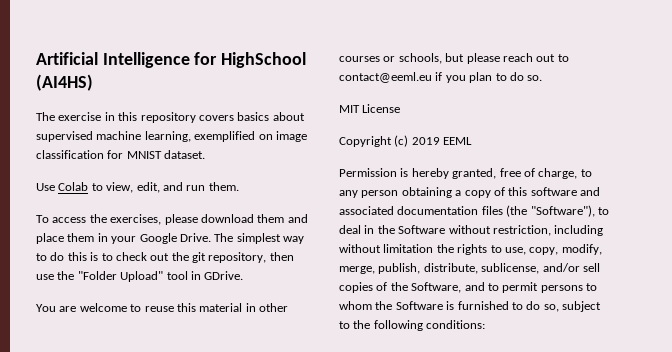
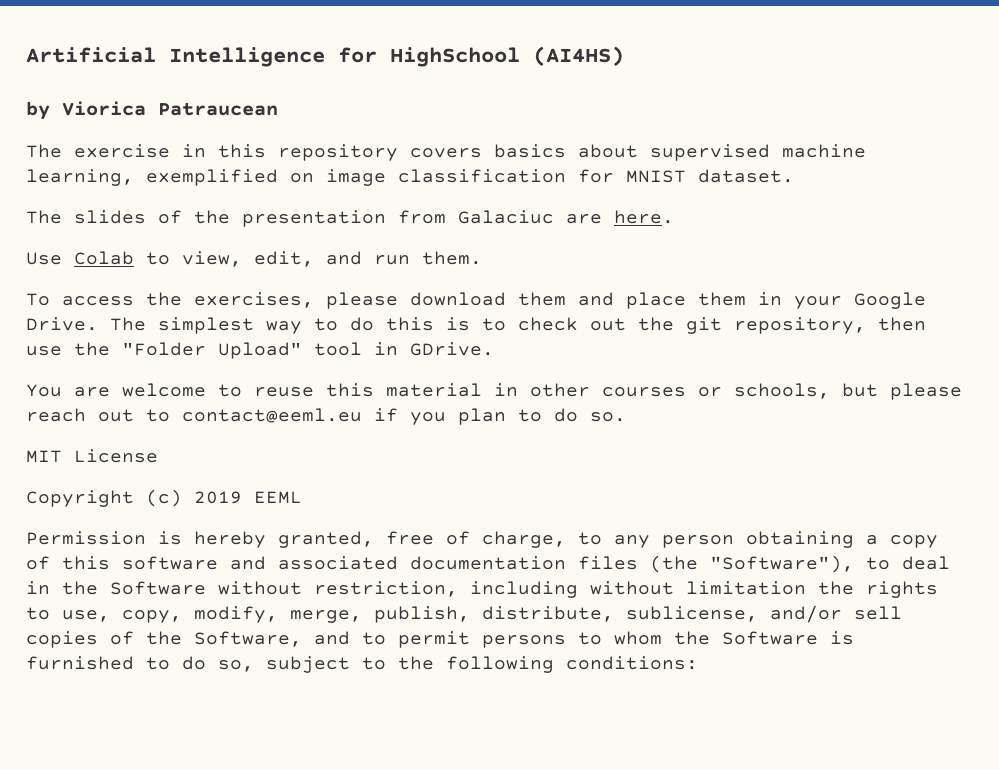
+ by Viorica Patraucean
+ The slides of the presentation from Galaciuc are here.

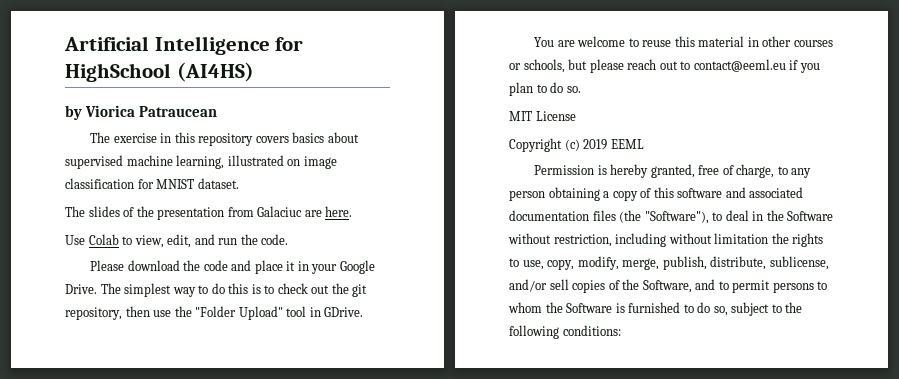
- The exercise in this repository covers basics about supervised machine learning, exemplified on image classification for MNIST dataset.
+ The exercise in this repository covers basics about supervised machine learning, illustrated on image classification for MNIST dataset.
- Use Colab to view, edit, and run them.
- To access the exercises, please download them and place them in your Google Drive.
+ Use Colab to view, edit, and run the code.
+ Please download the code and place it in your Google Drive.

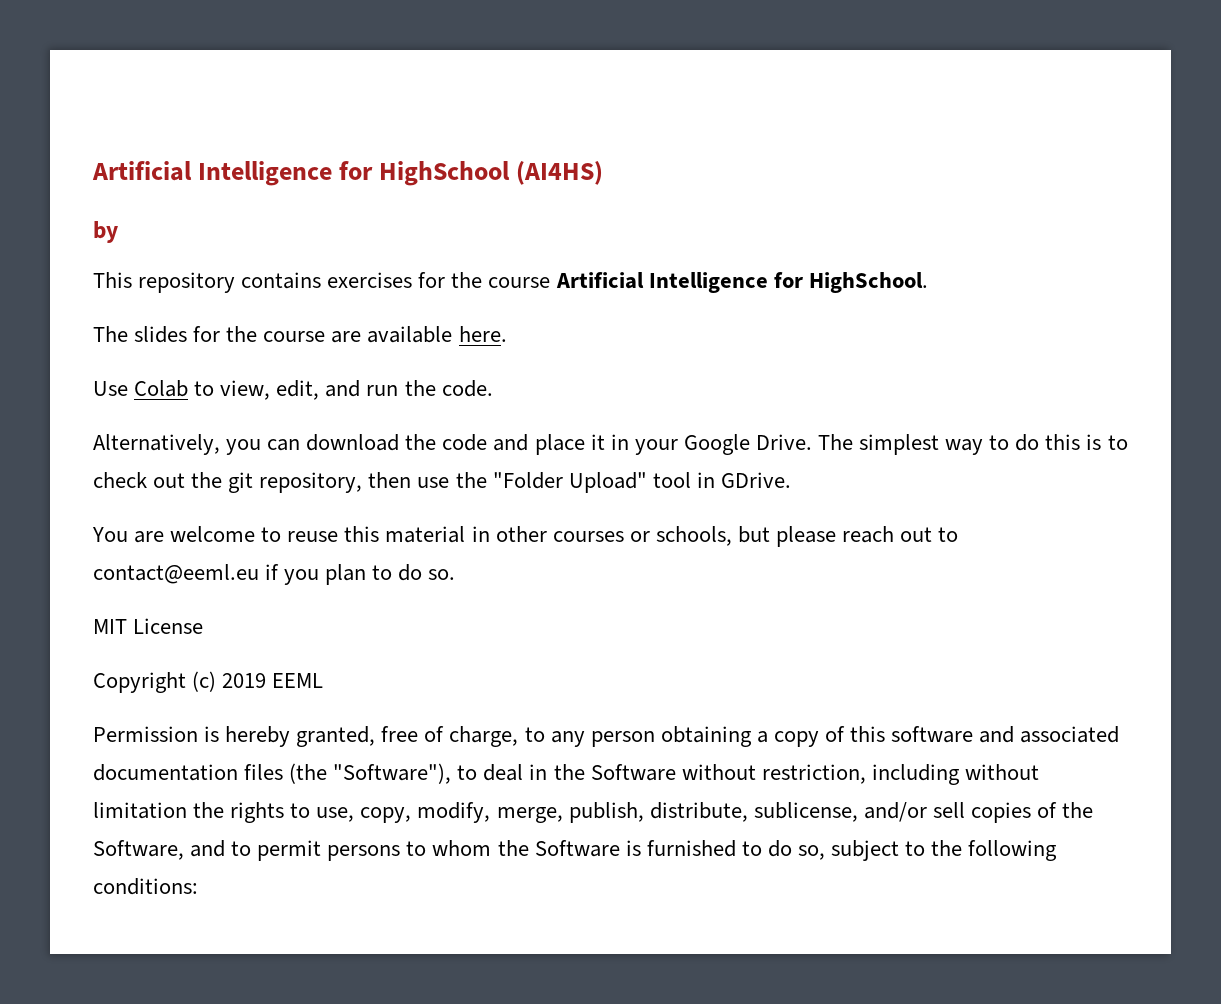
- by Viorica Patraucean
- The exercise in this repository covers basics about supervised machine learning, illustrated on image classification for MNIST dataset.
- The slides of the presentation from Galaciuc are here.
+ by
+ This repository contains exercises for the course Artificial Intelligence for HighSchool.
+ The slides for the course are available here.
- Please download the code and place it in your Google Drive.
+ Alternatively, you can download the code and place it in your Google Drive.

